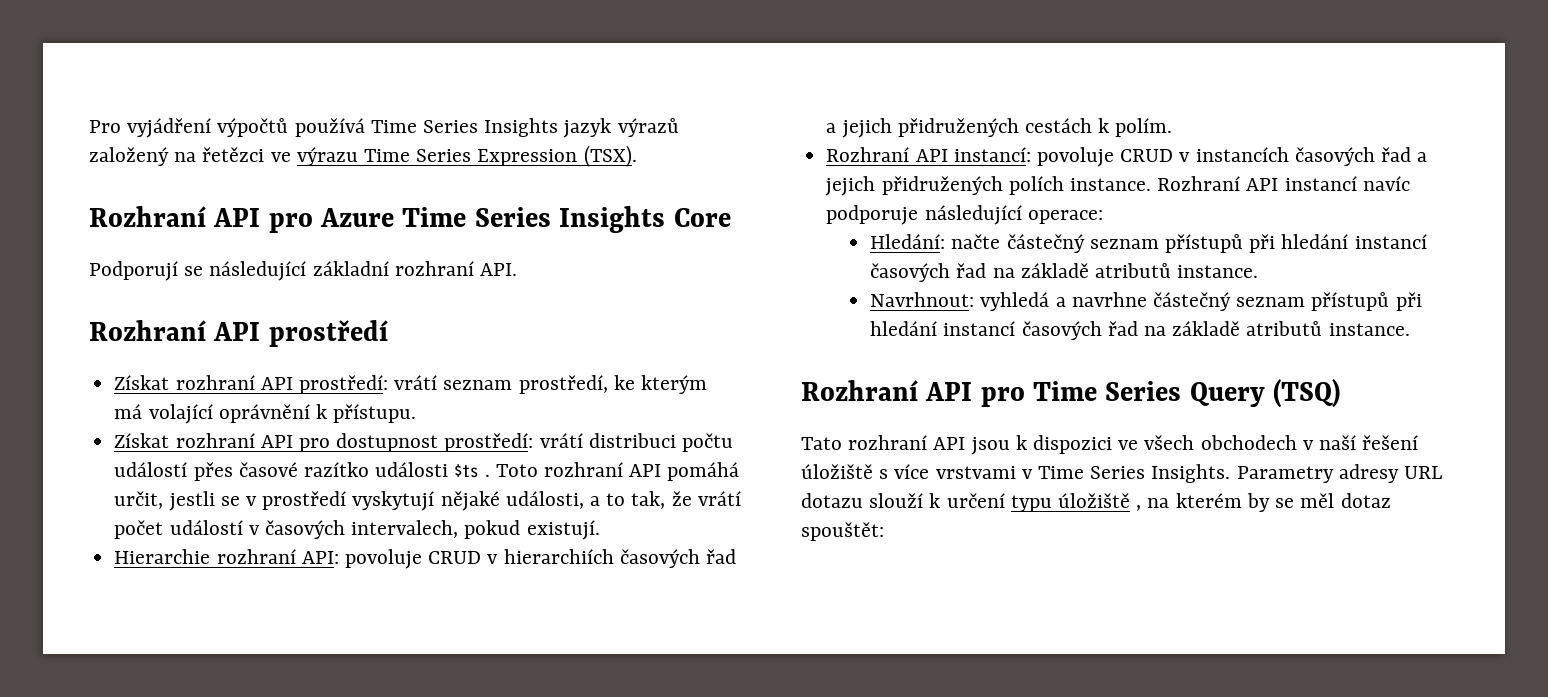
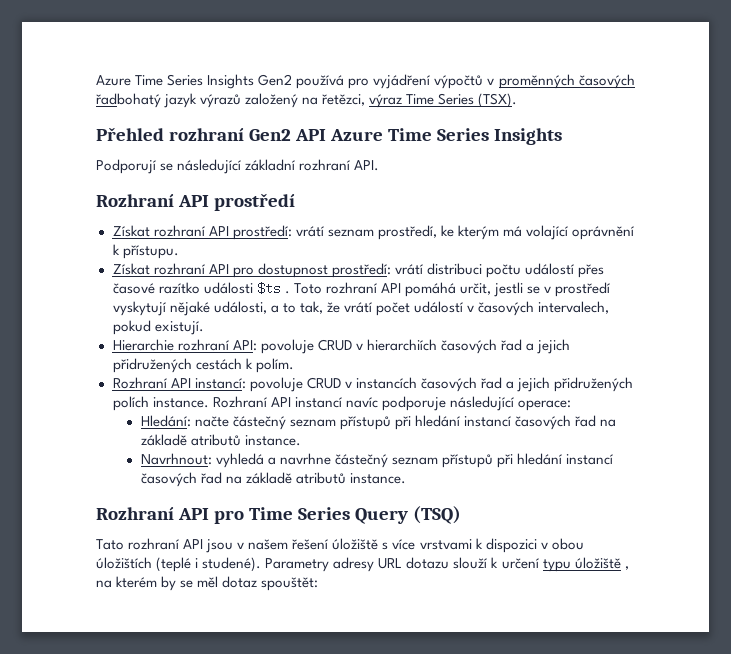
- Pro vyjádření výpočtů používá Time Series Insights jazyk výrazů založený na řetězci ve výrazu Time Series Expression (TSX).
+ Azure Time Series Insights Gen2 používá pro vyjádření výpočtů v proměnných časových řadbohatý jazyk výrazů založený na řetězci, výraz Time Series (TSX).
- Rozhraní API pro Azure Time Series Insights Core
+ Přehled rozhraní Gen2 API Azure Time Series Insights
- Tato rozhraní API jsou k dispozici ve všech obchodech v naší řešení úložiště s více vrstvami v Time Series Insights.
+ Tato rozhraní API jsou v našem řešení úložiště s více vrstvami k dispozici v obou úložištích (teplé i studené).

